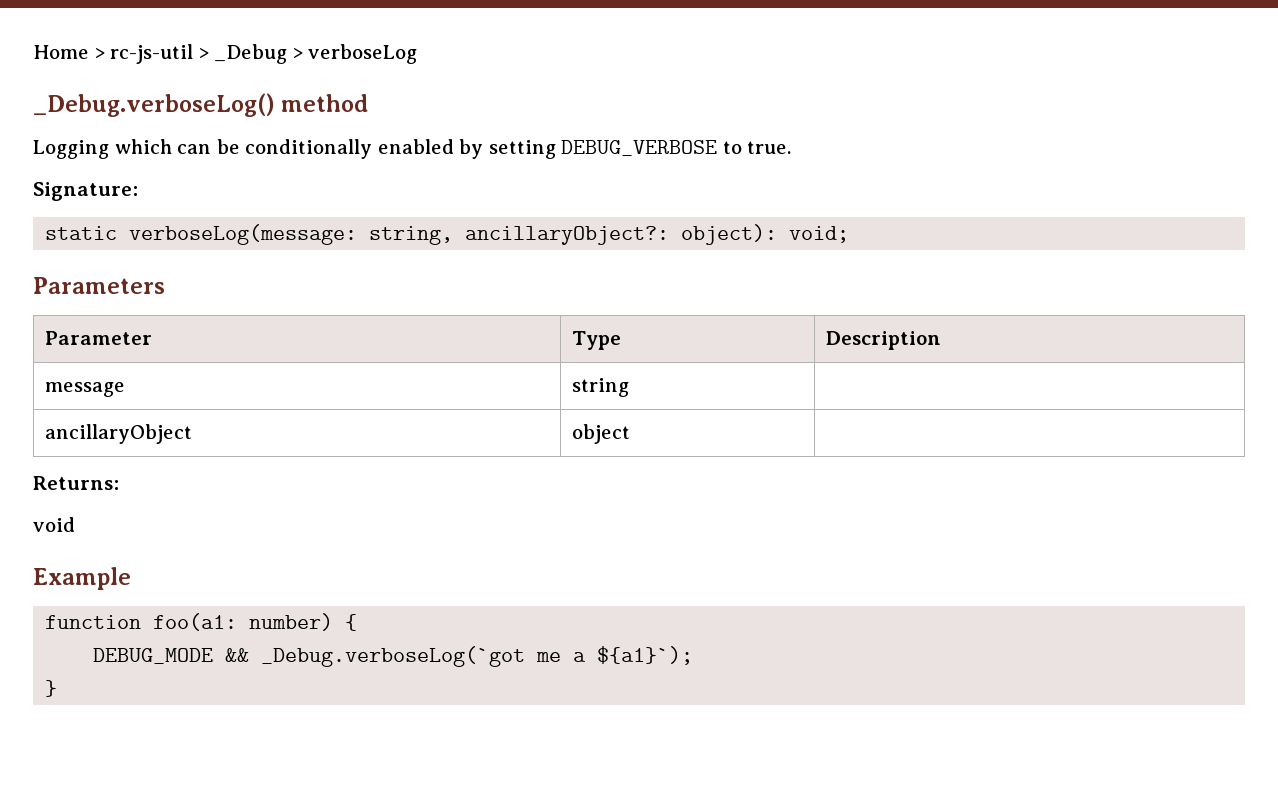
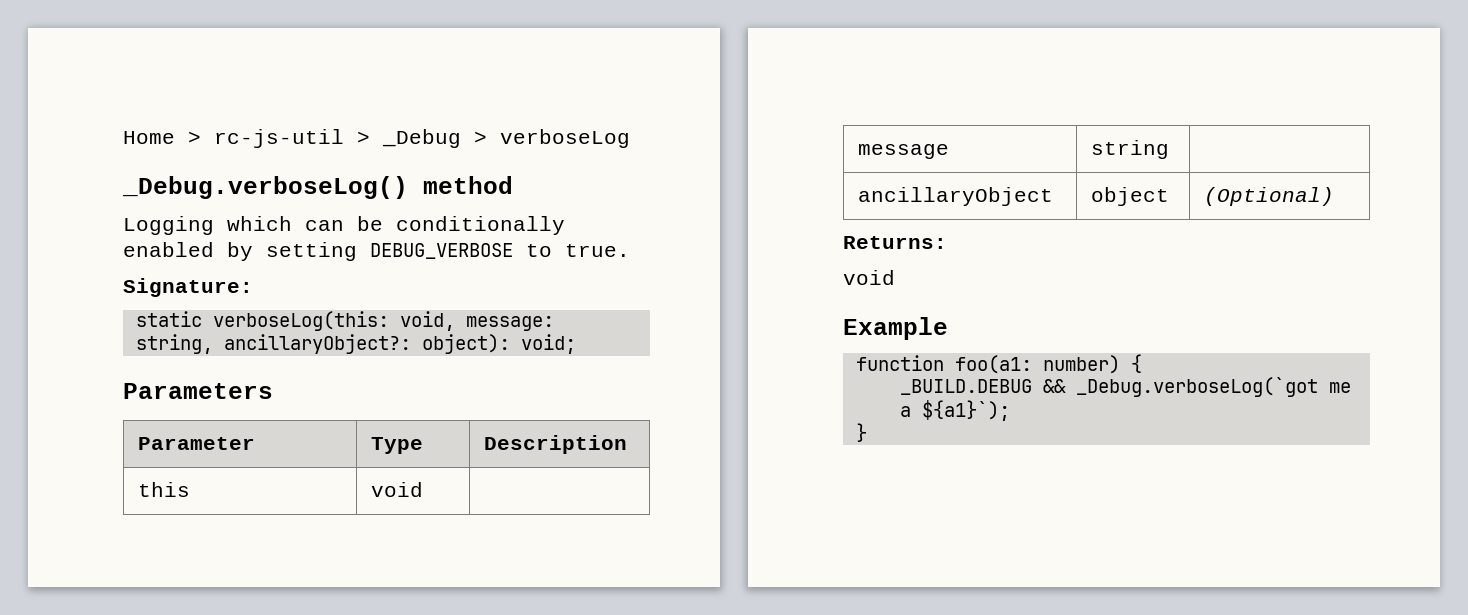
- static verboseLog(message: string, ancillaryObject?: object): void;
+ static verboseLog(this: void, message: string, ancillaryObject?: object): void;
+ this | void |
- ancillaryObject | object |
+ ancillaryObject | object | (Optional)
- DEBUG_MODE && _Debug.verboseLog(`got me a ${a1}`);
+ _BUILD.DEBUG && _Debug.verboseLog(`got me a ${a1}`);

